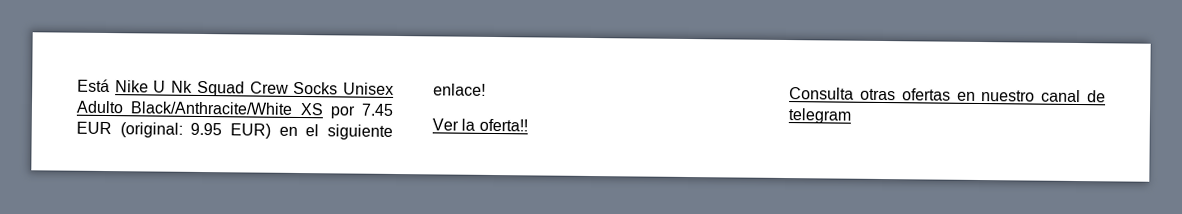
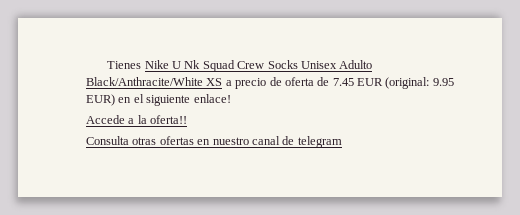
- Está Nike U Nk Squad Crew Socks Unisex Adulto Black/Anthracite/White XS por 7.45 EUR (original: 9.95 EUR) en el siguiente enlace!
+ Tienes Nike U Nk Squad Crew Socks Unisex Adulto Black/Anthracite/White XS a precio de oferta de 7.45 EUR (original: 9.95 EUR) en el siguiente enlace!
- Ver la oferta!!
+ Accede a la oferta!!

